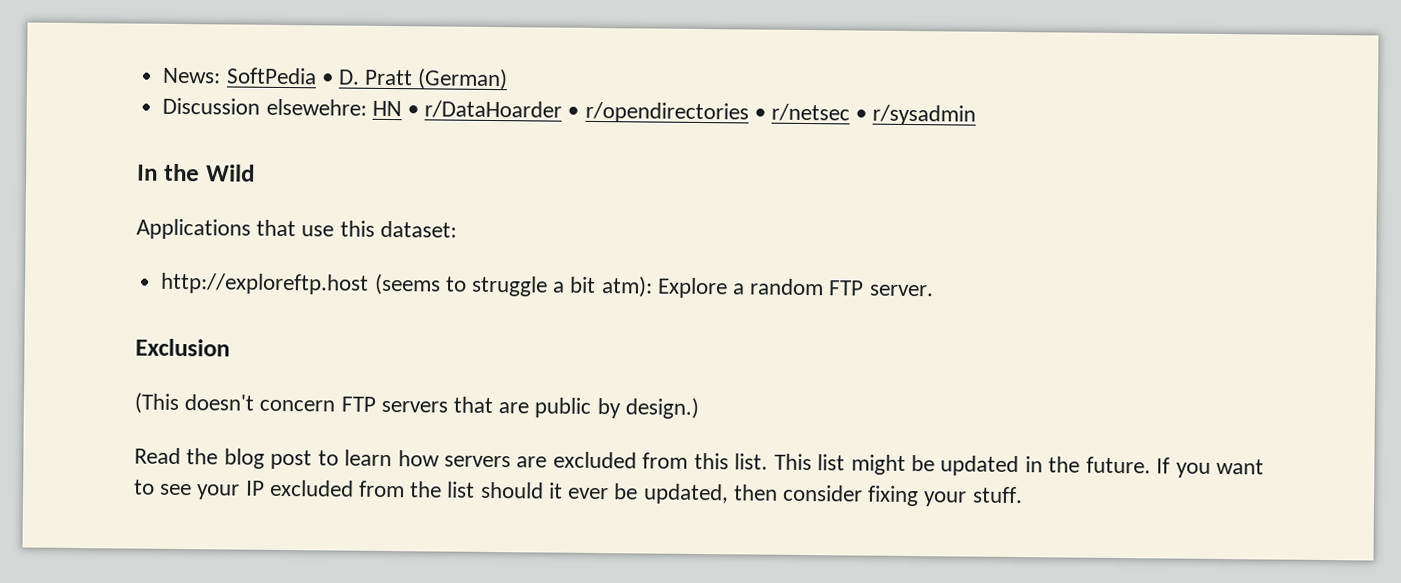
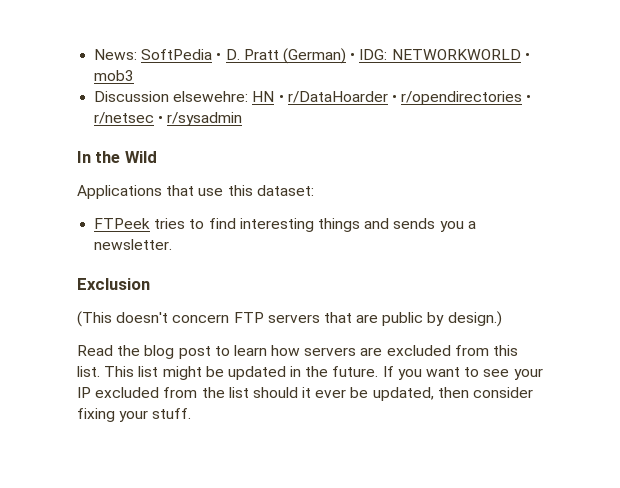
- News: SoftPedia • D. Pratt (German)
+ News: SoftPedia • D. Pratt (German) • IDG: NETWORKWORLD • mob3
- http://exploreftp.host (seems to struggle a bit atm): Explore a random FTP server.
+ FTPeek tries to find interesting things and sends you a newsletter.

